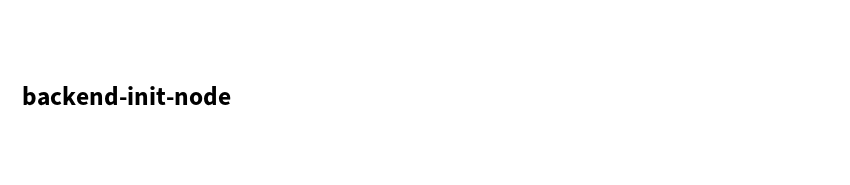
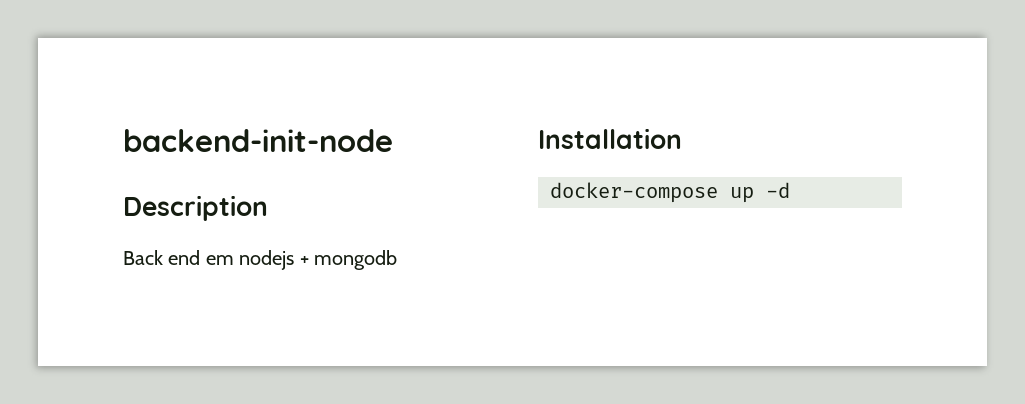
+ Description
+ Back end em nodejs + mongodb
+ Installation
+ docker-compose up -d

